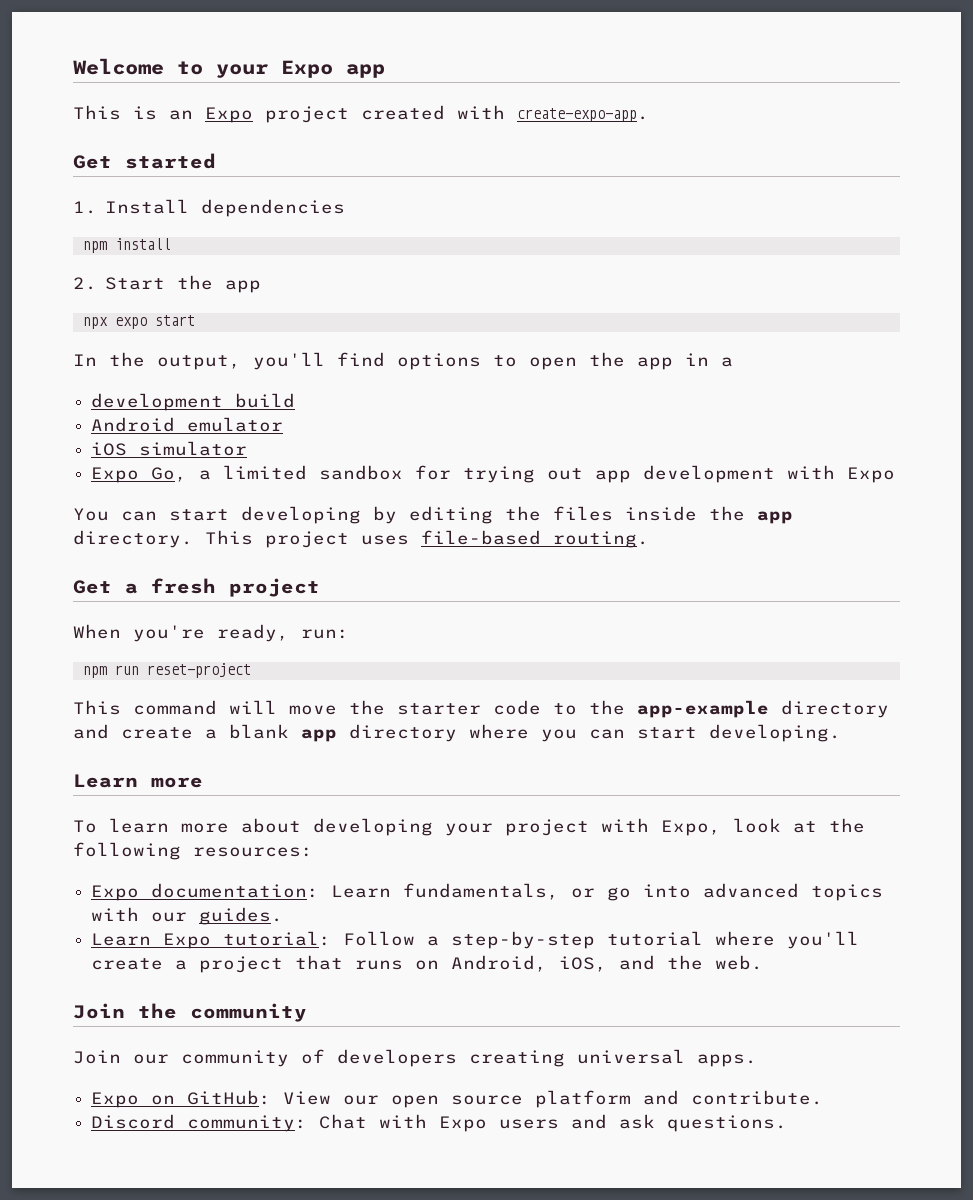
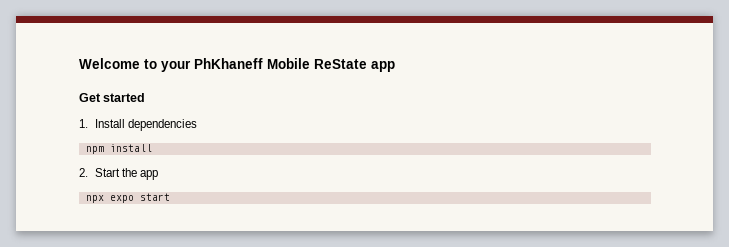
- Welcome to your Expo app
- This is an Expo project created with create-expo-app.
+ Welcome to your PhKhaneff Mobile ReState app
- In the output, you'll find options to open the app in a
- development build
- Android emulator
- iOS simulator
- Expo Go, a limited sandbox for trying out app development with Expo
- You can start developing by editing the files inside the app directory. This project uses file-based routing.
- Get a fresh project
- When you're ready, run:
- npm run reset-project
- This command will move the starter code to the app-example directory and create a blank app directory where you can start developing.
- Learn more
- To learn more about developing your project with Expo, look at the following resources:
- Expo documentation: Learn fundamentals, or go into advanced topics with our guides.
- Learn Expo tutorial: Follow a step-by-step tutorial where you'll create a project that runs on Android, iOS, and the web.
- Join the community
- Join our community of developers creating universal apps.
- Expo on GitHub: View our open source platform and contribute.
- Discord community: Chat with Expo users and ask questions.

